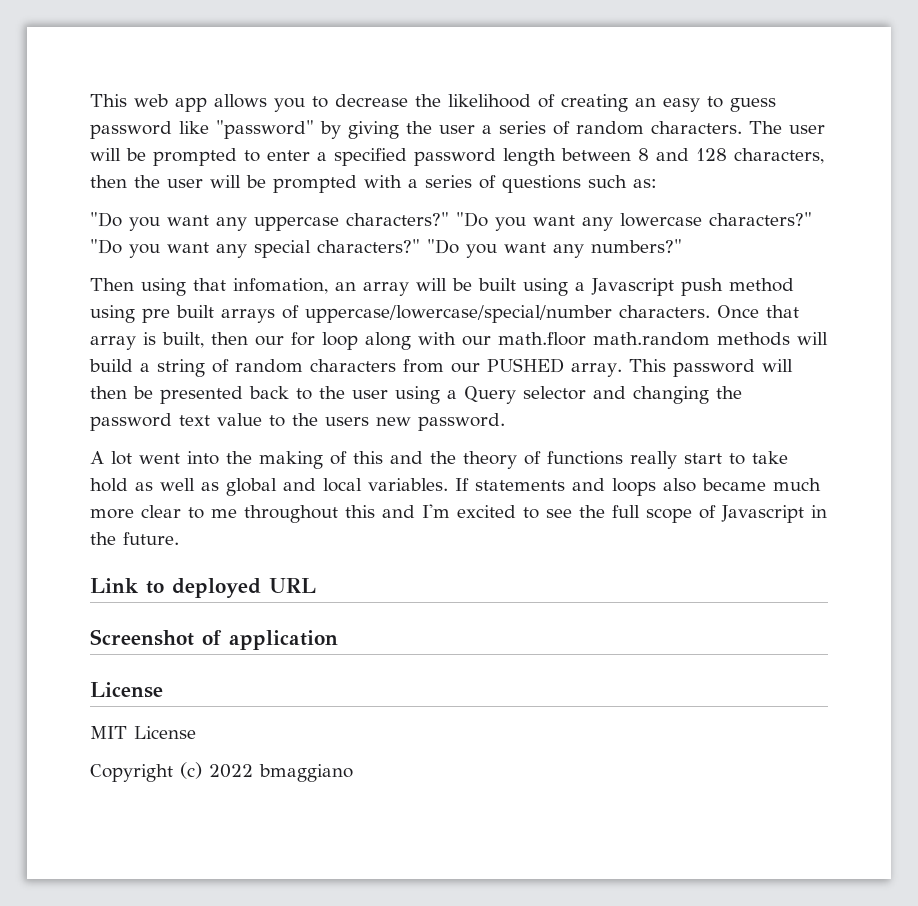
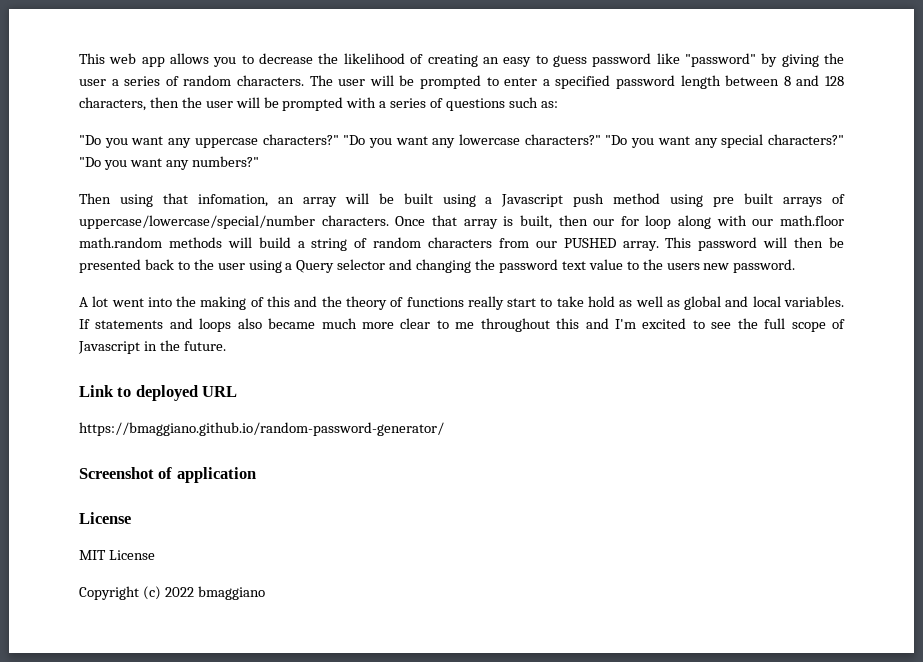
+ https://bmaggiano.github.io/random-password-generator/

